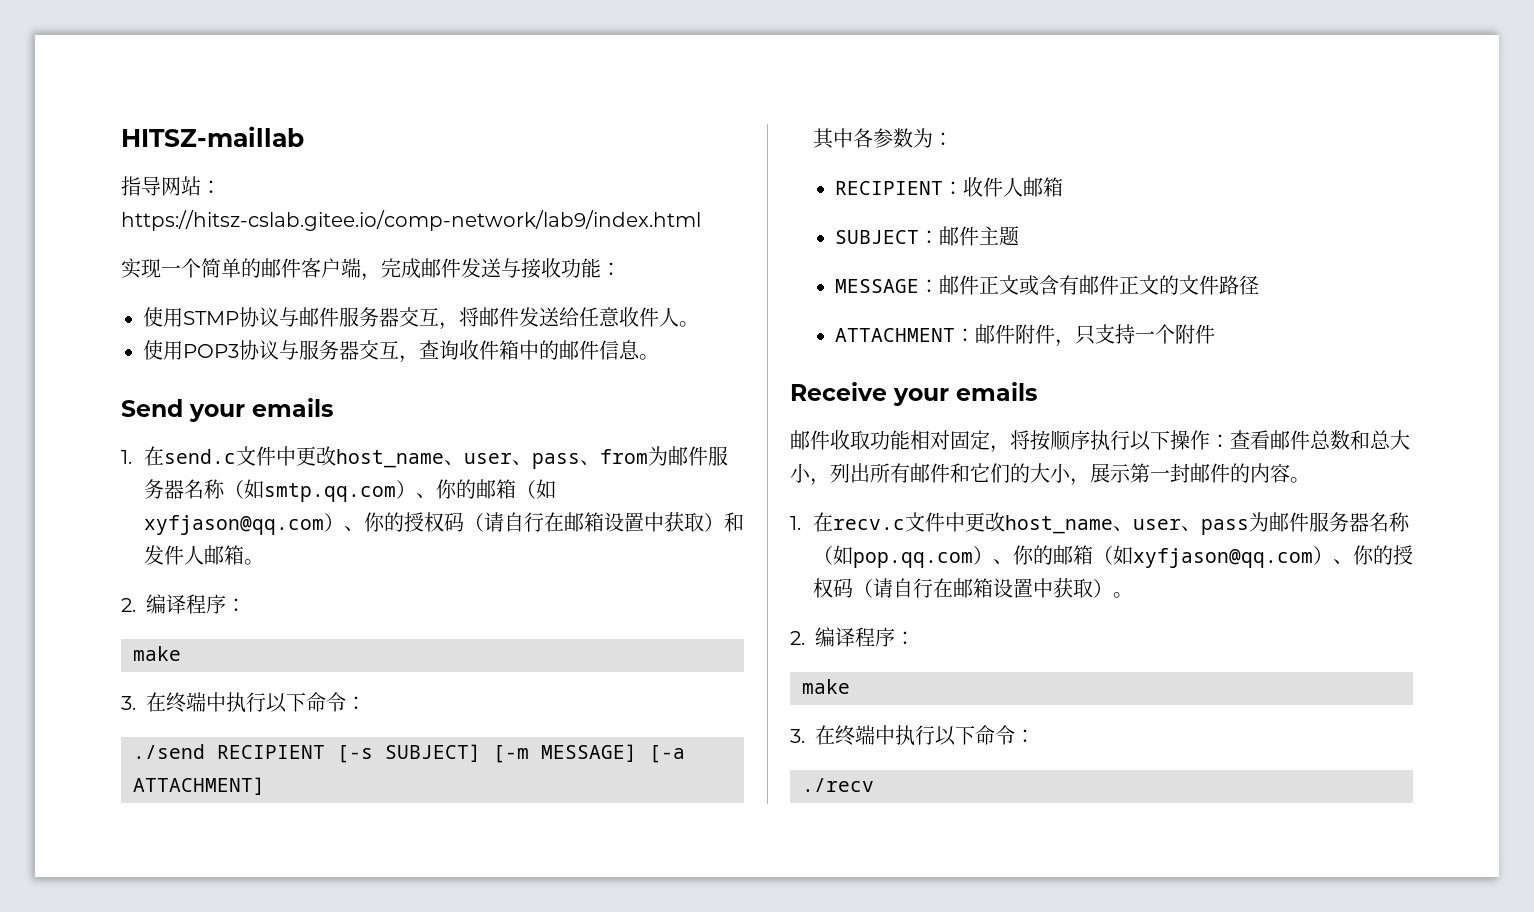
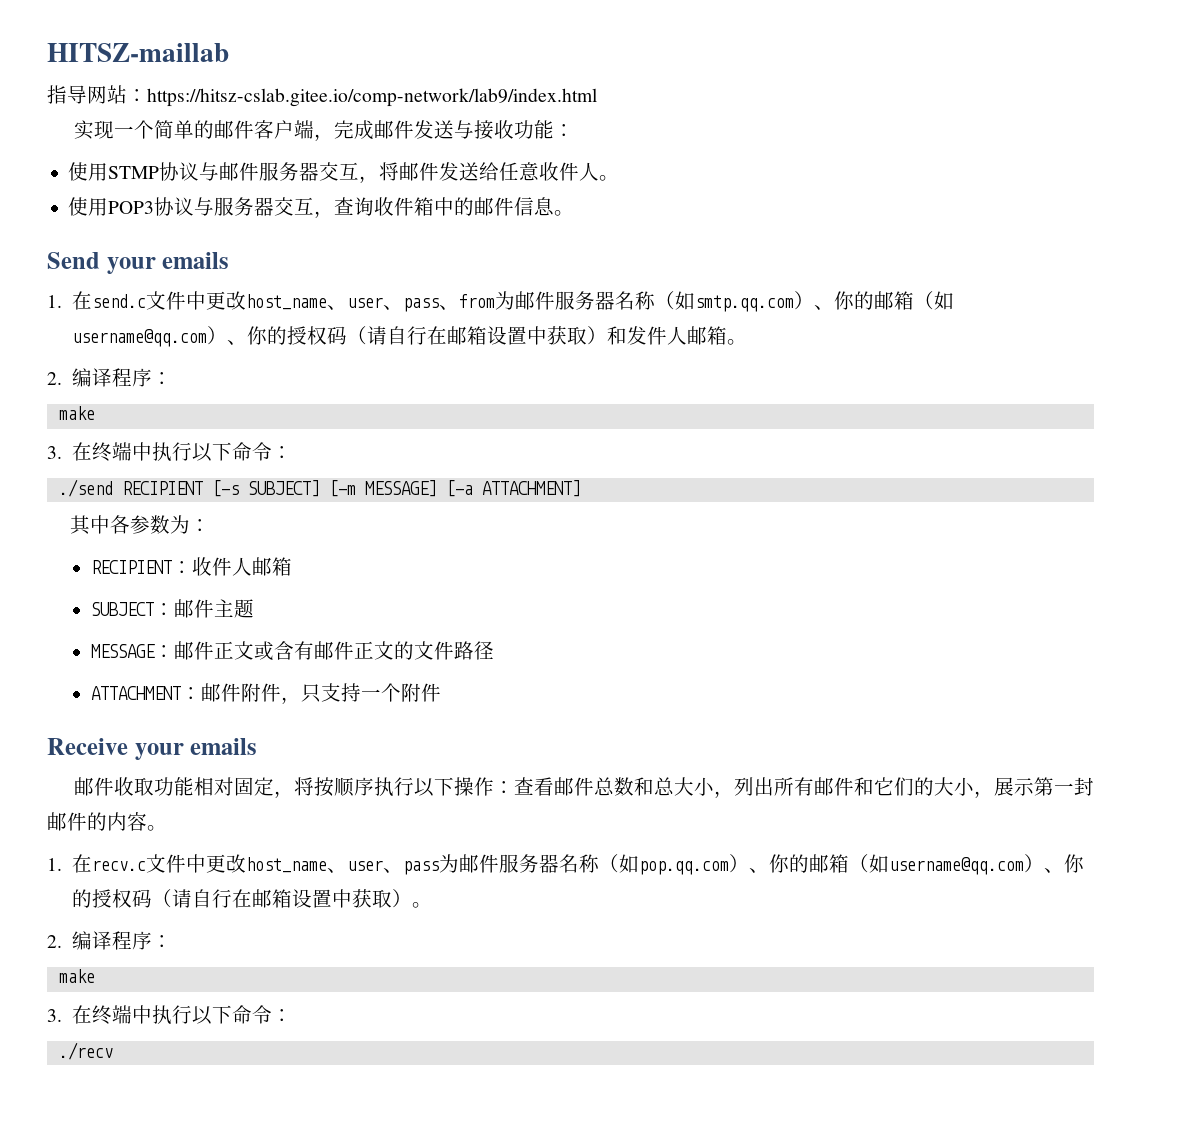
- 1.在send.c文件中更改host_name、user、pass、from为邮件服务器名称（如smtp.qq.com）、你的邮箱（如xyfjason@qq.com）、你的授权码（请自行在邮箱设置中获取）和发件人邮箱。
+ 1.在send.c文件中更改host_name、user、pass、from为邮件服务器名称（如smtp.qq.com）、你的邮箱（如username@qq.com）、你的授权码（请自行在邮箱设置中获取）和发件人邮箱。
- 1.在recv.c文件中更改host_name、user、pass为邮件服务器名称（如pop.qq.com）、你的邮箱（如xyfjason@qq.com）、你的授权码（请自行在邮箱设置中获取）。
+ 1.在recv.c文件中更改host_name、user、pass为邮件服务器名称（如pop.qq.com）、你的邮箱（如username@qq.com）、你的授权码（请自行在邮箱设置中获取）。

